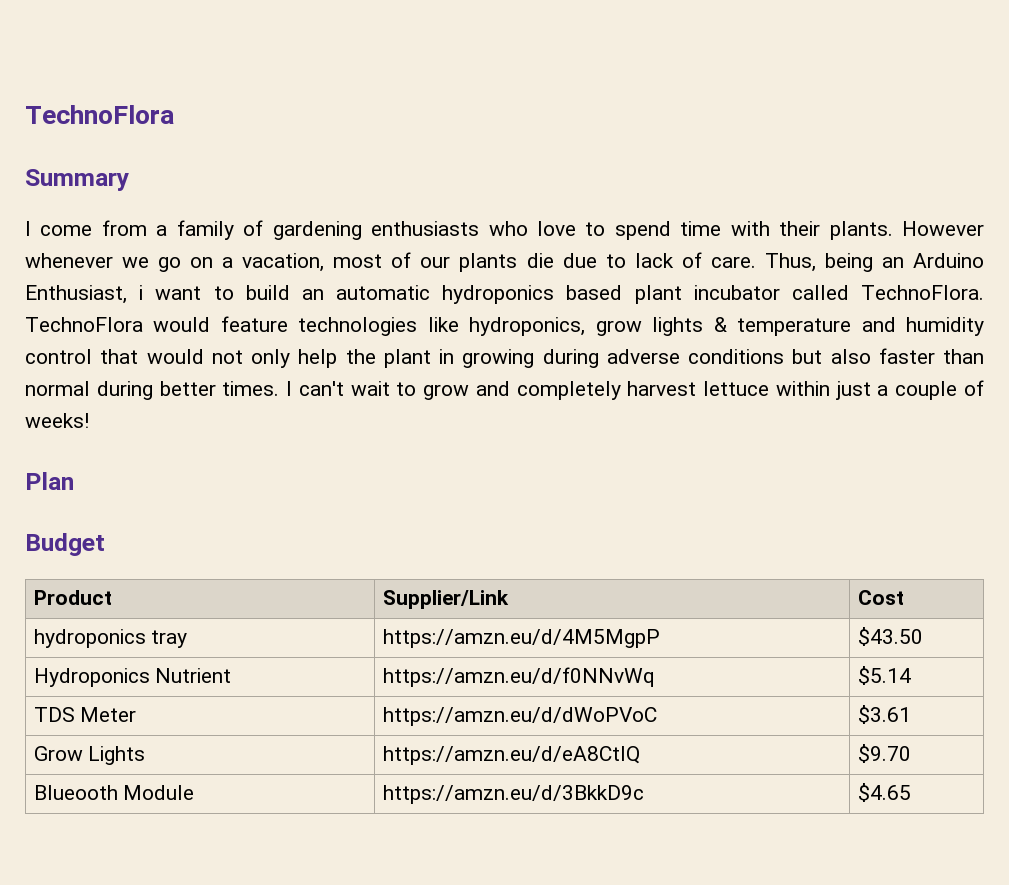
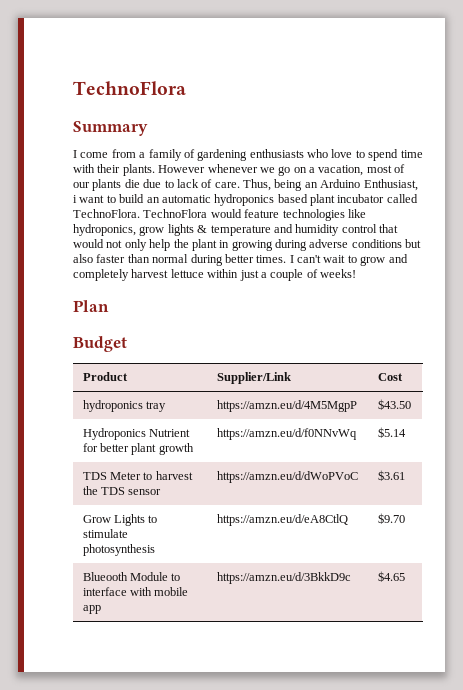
- Hydroponics Nutrient | https://amzn.eu/d/f0NNvWq | $5.14
+ Hydroponics Nutrient for better plant growth | https://amzn.eu/d/f0NNvWq | $5.14
- TDS Meter | https://amzn.eu/d/dWoPVoC | $3.61
+ TDS Meter to harvest the TDS sensor | https://amzn.eu/d/dWoPVoC | $3.61
- Grow Lights | https://amzn.eu/d/eA8CtlQ | $9.70
+ Grow Lights to stimulate photosynthesis | https://amzn.eu/d/eA8CtlQ | $9.70
- Blueooth Module | https://amzn.eu/d/3BkkD9c | $4.65
+ Blueooth Module to interface with mobile app | https://amzn.eu/d/3BkkD9c | $4.65

